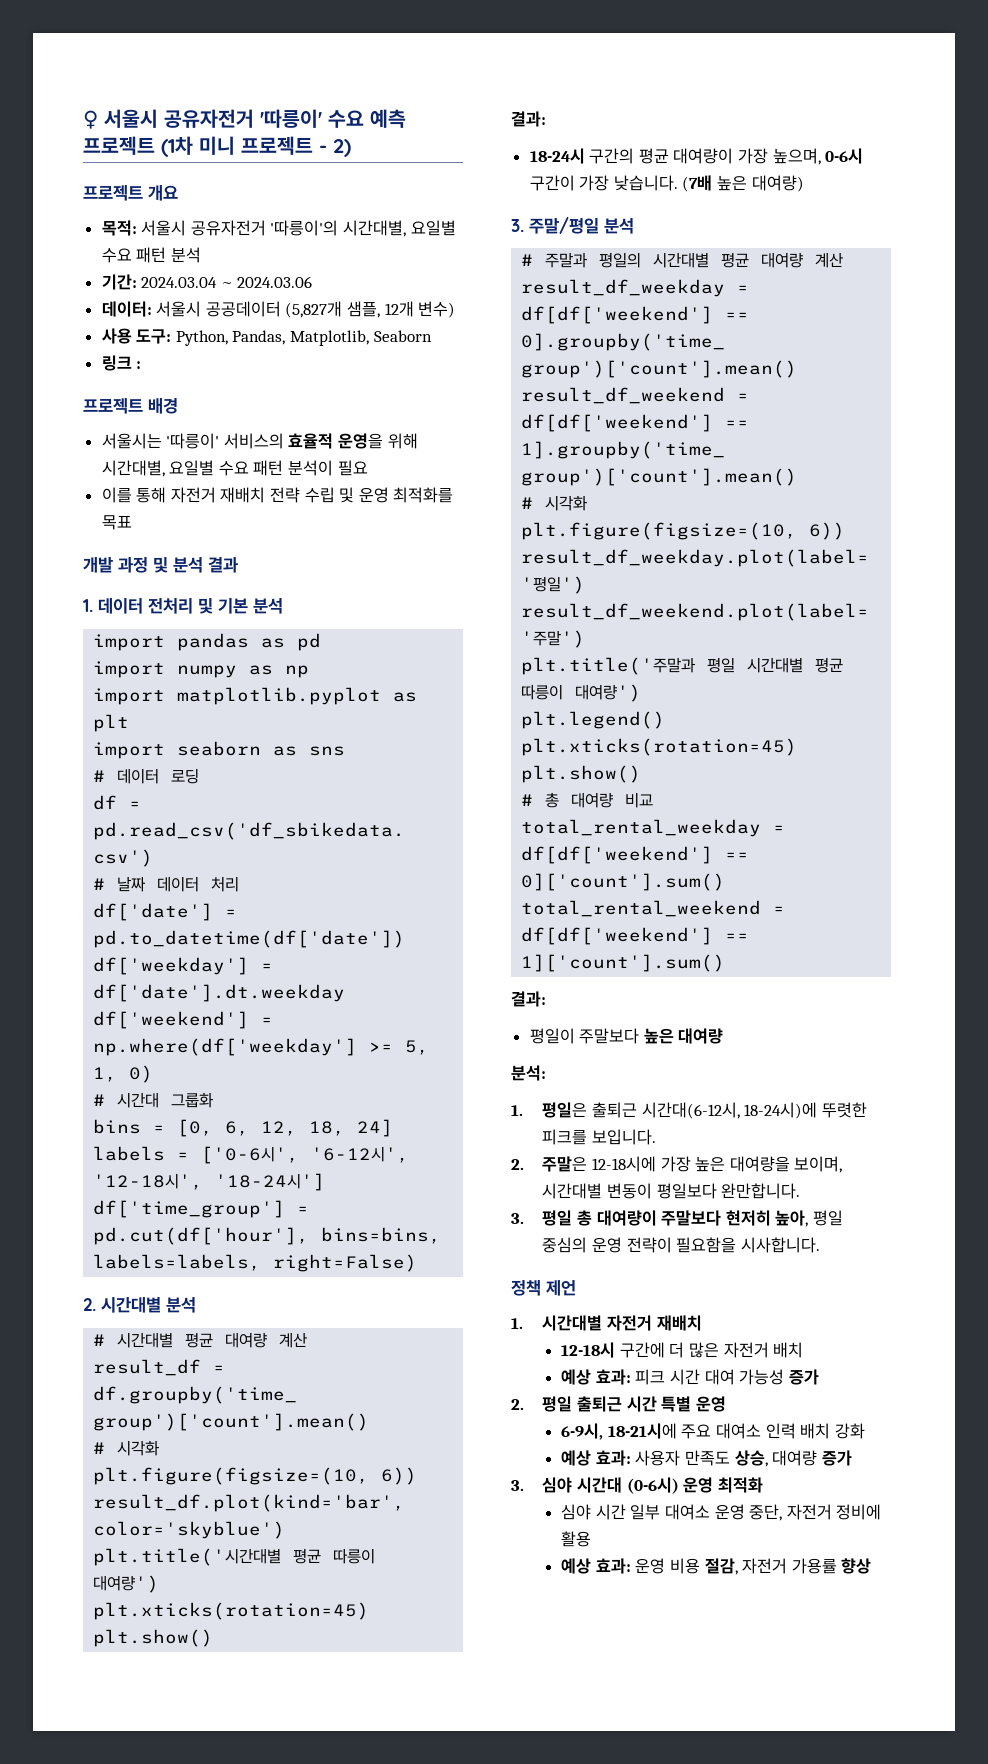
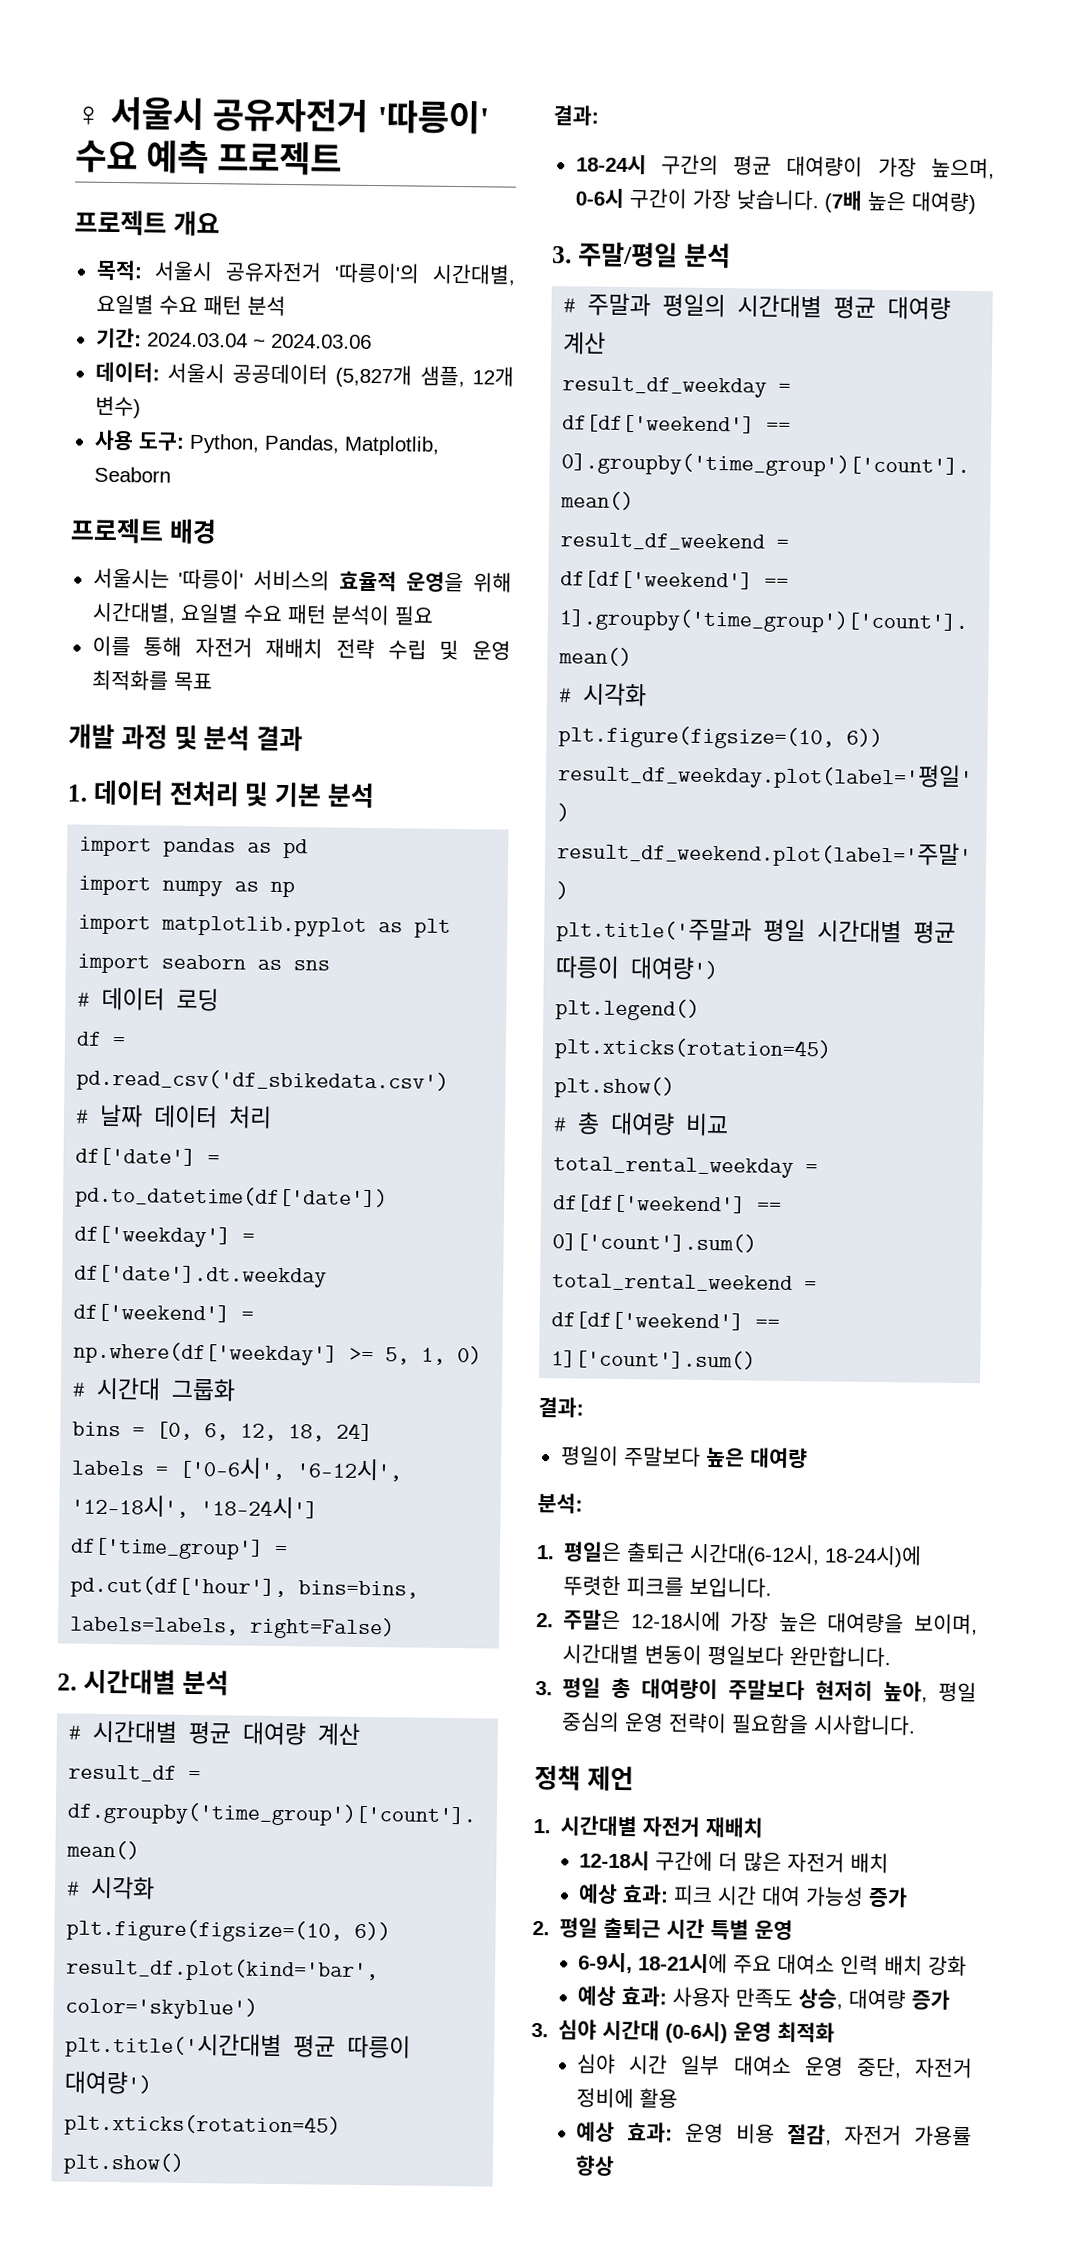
- ♀ 서울시 공유자전거 '따릉이' 수요 예측 프로젝트 (1차 미니 프로젝트 - 2)
+ ♀ 서울시 공유자전거 '따릉이' 수요 예측 프로젝트
- 링크 :

